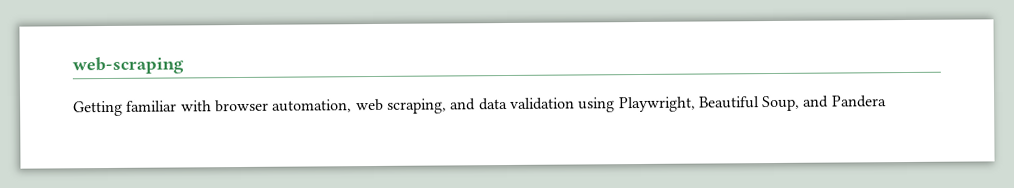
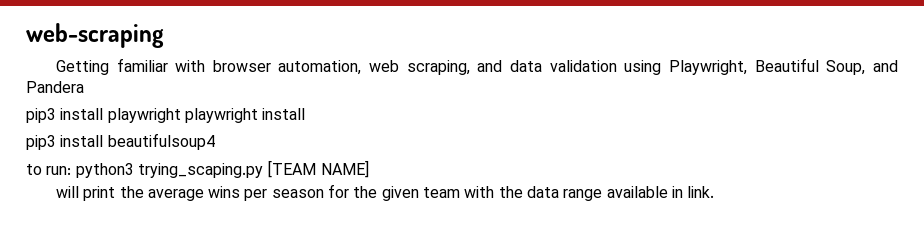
+ pip3 install playwright playwright install
+ pip3 install beautifulsoup4
+ to run: python3 trying_scaping.py [TEAM NAME]
+ will print the average wins per season for the given team with the data range available in link.

